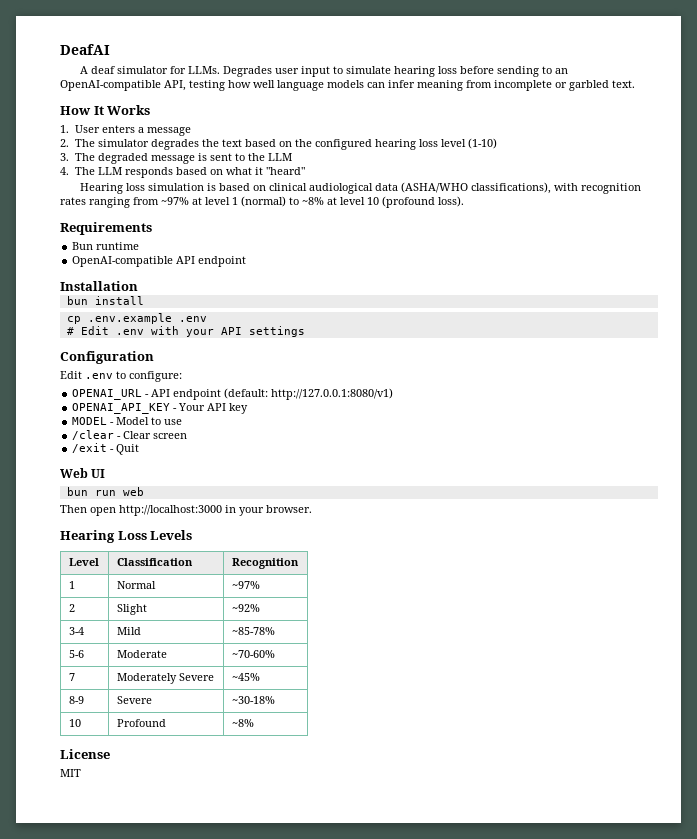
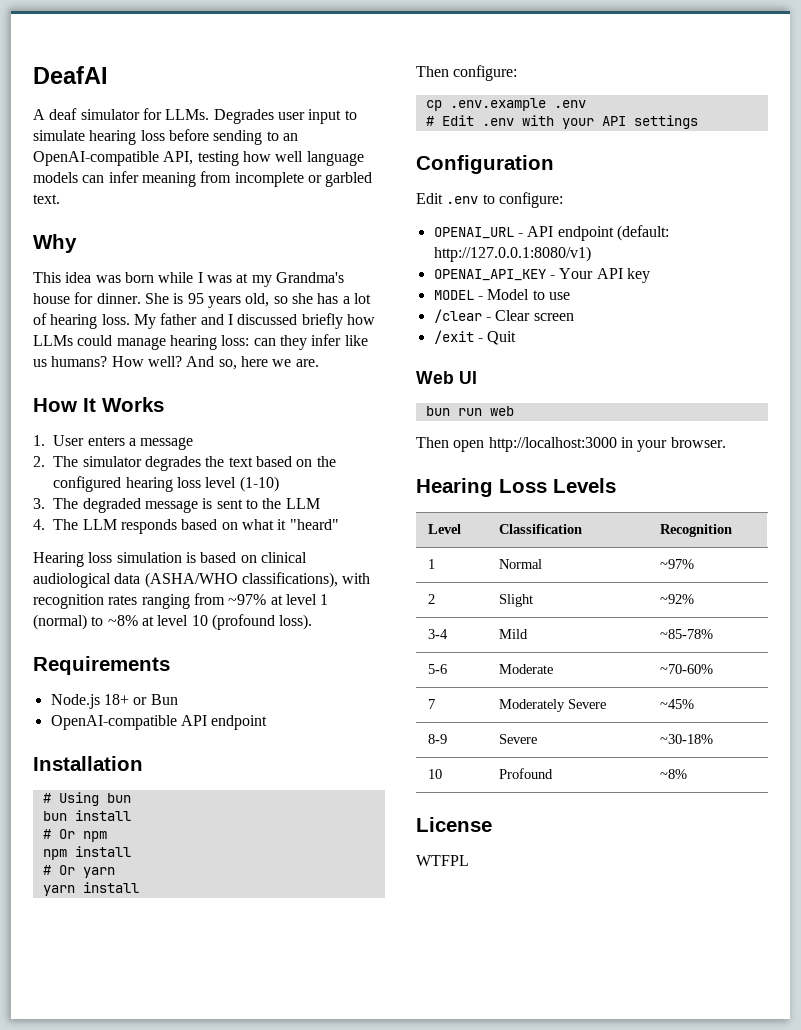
+ Why
+ This idea was born while I was at my Grandma's house for dinner. She is 95 years old, so she has a lot of hearing loss. My father and I discussed briefly how LLMs could manage hearing loss: can they infer like us humans? How well? And so, here we are.
- Bun runtime
+ Node.js 18+ or Bun
+ # Using bun
+ # Or npm
+ npm install
+ # Or yarn
+ yarn install
+ Then configure:
- MIT
+ WTFPL

